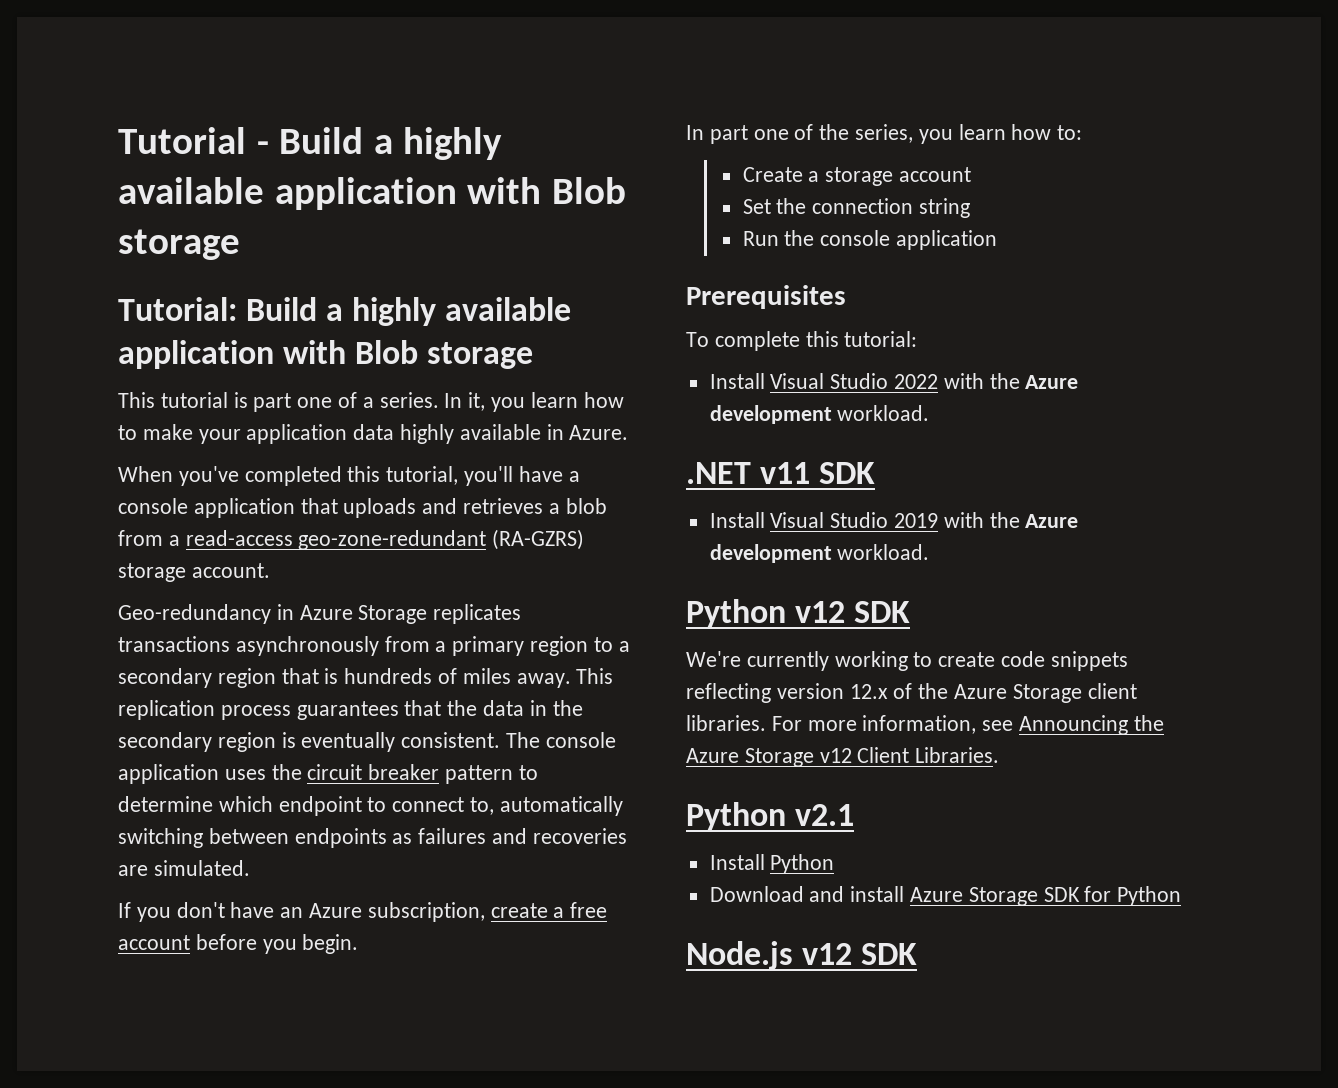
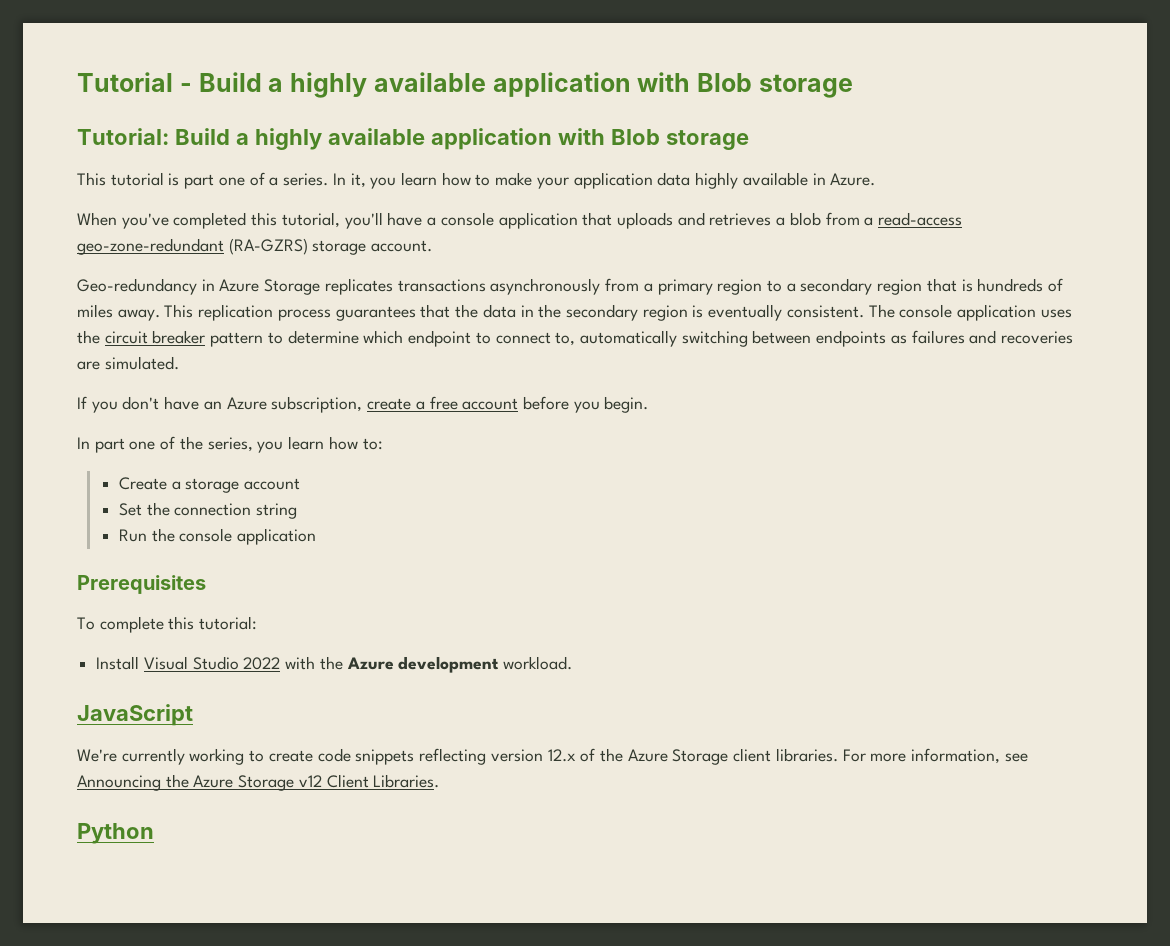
- .NET v11 SDK
- Install Visual Studio 2019 with the Azure development workload.
- Python v12 SDK
+ JavaScript
- Python v2.1
- Install Python
- Download and install Azure Storage SDK for Python
- Node.js v12 SDK
+ Python

